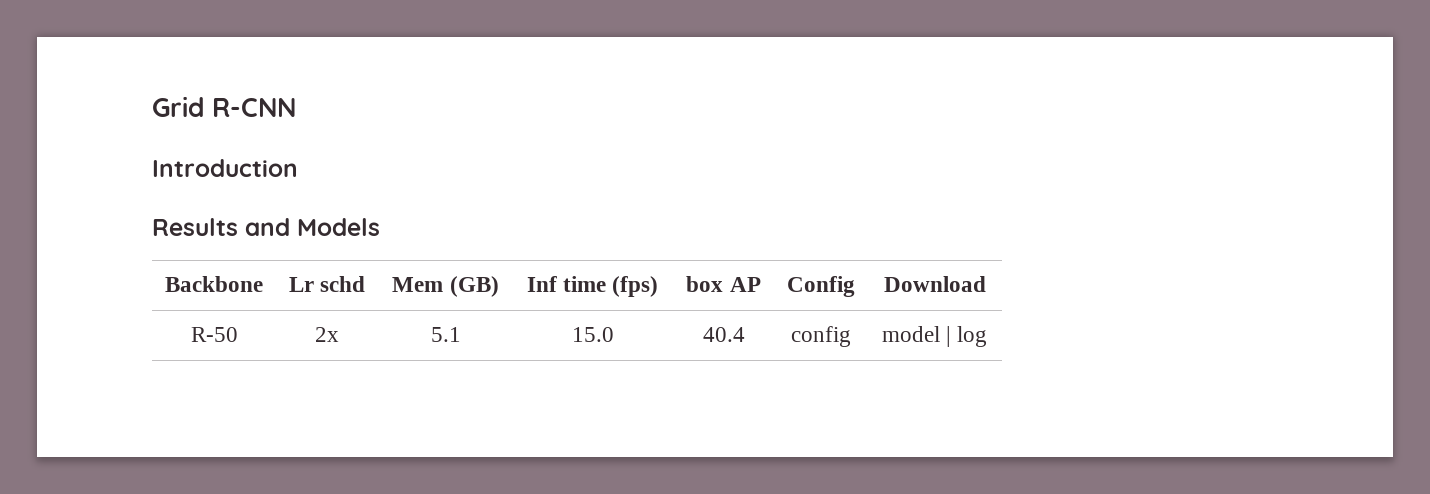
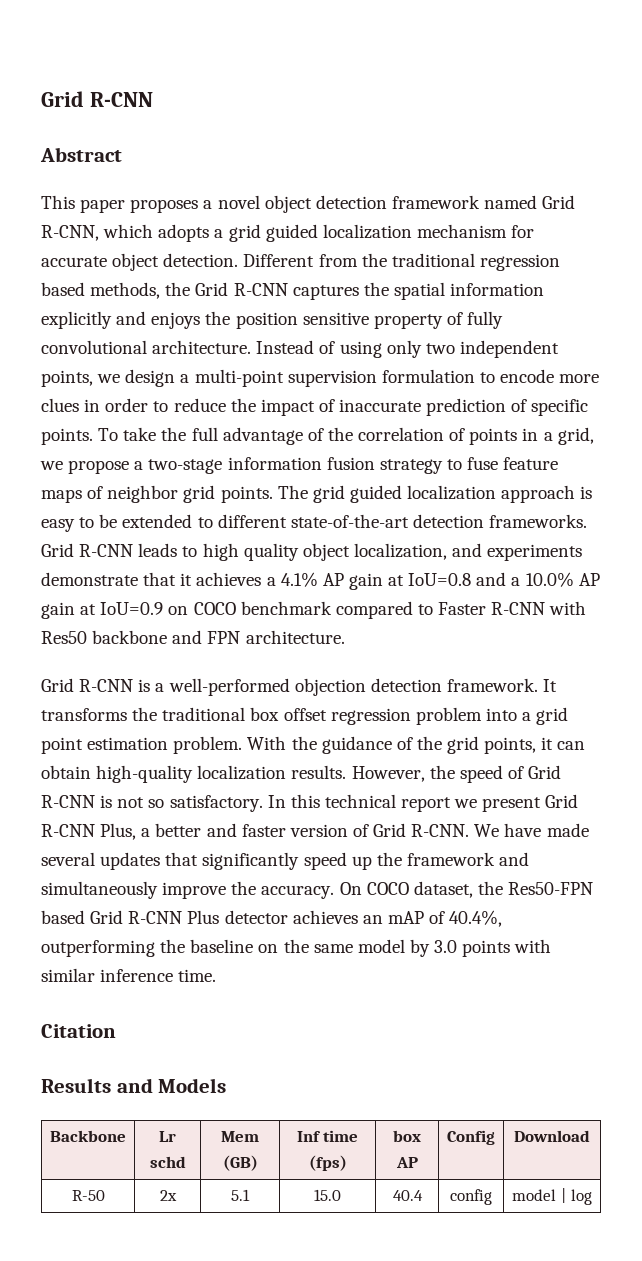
- Introduction
+ Abstract
+ This paper proposes a novel object detection framework named Grid R-CNN, which adopts a grid guided localization mechanism for accurate object detection. Different from the traditional regression based methods, the Grid R-CNN captures the spatial information explicitly and enjoys the position sensitive property of fully convolutional architecture. Instead of using only two independent points, we design a multi-point supervision formulation to encode more clues in order to reduce the impact of inaccurate prediction of specific points. To take the full advantage of the correlation of points in a grid, we propose a two-stage information fusion strategy to fuse feature maps of neighbor grid points. The grid guided localization approach is easy to be extended to different state-of-the-art detection frameworks. Grid R-CNN leads to high quality object localization, and experiments demonstrate that it achieves a 4.1% AP gain at IoU=0.8 and a 10.0% AP gain at IoU=0.9 on COCO benchmark compared to Faster R-CNN with Res50 backbone and FPN architecture.
+ Grid R-CNN is a well-performed objection detection framework. It transforms the traditional box offset regression problem into a grid point estimation problem. With the guidance of the grid points, it can obtain high-quality localization results. However, the speed of Grid R-CNN is not so satisfactory. In this technical report we present Grid R-CNN Plus, a better and faster version of Grid R-CNN. We have made several updates that significantly speed up the framework and simultaneously improve the accuracy. On COCO dataset, the Res50-FPN based Grid R-CNN Plus detector achieves an mAP of 40.4%, outperforming the baseline on the same model by 3.0 points with similar inference time.
+ Citation

